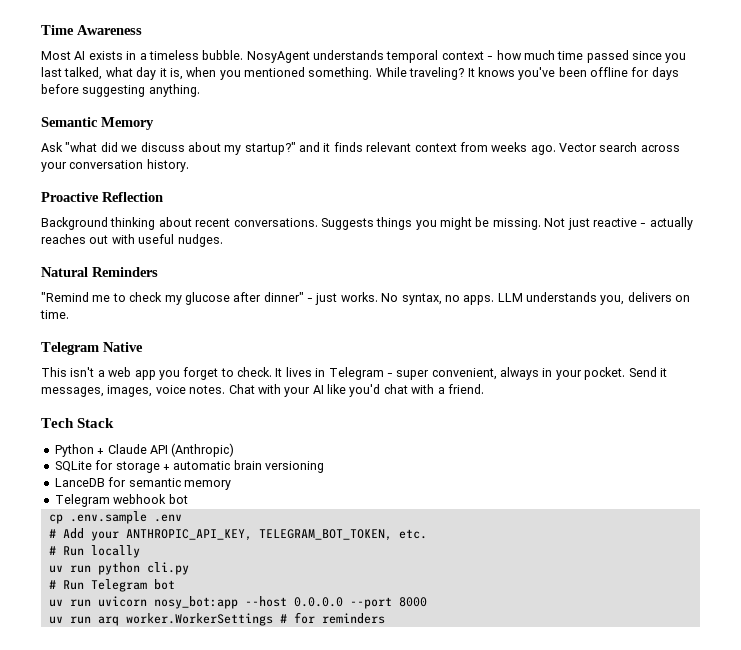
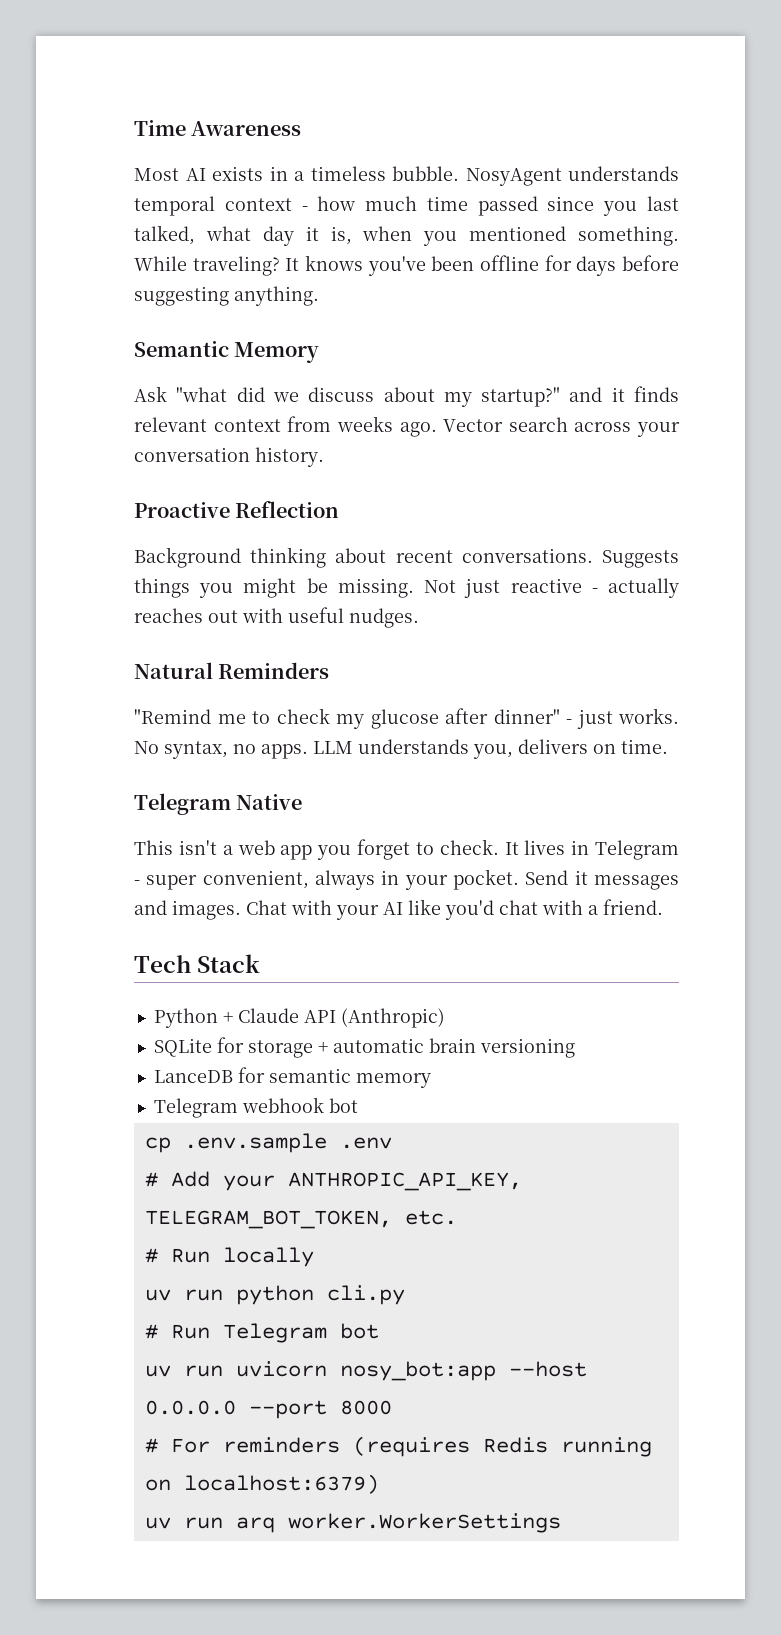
- Send it messages, images, voice notes.
+ Send it messages and images.
+ # For reminders (requires Redis running on localhost:6379)
- uv run arq worker.WorkerSettings # for reminders
+ uv run arq worker.WorkerSettings

